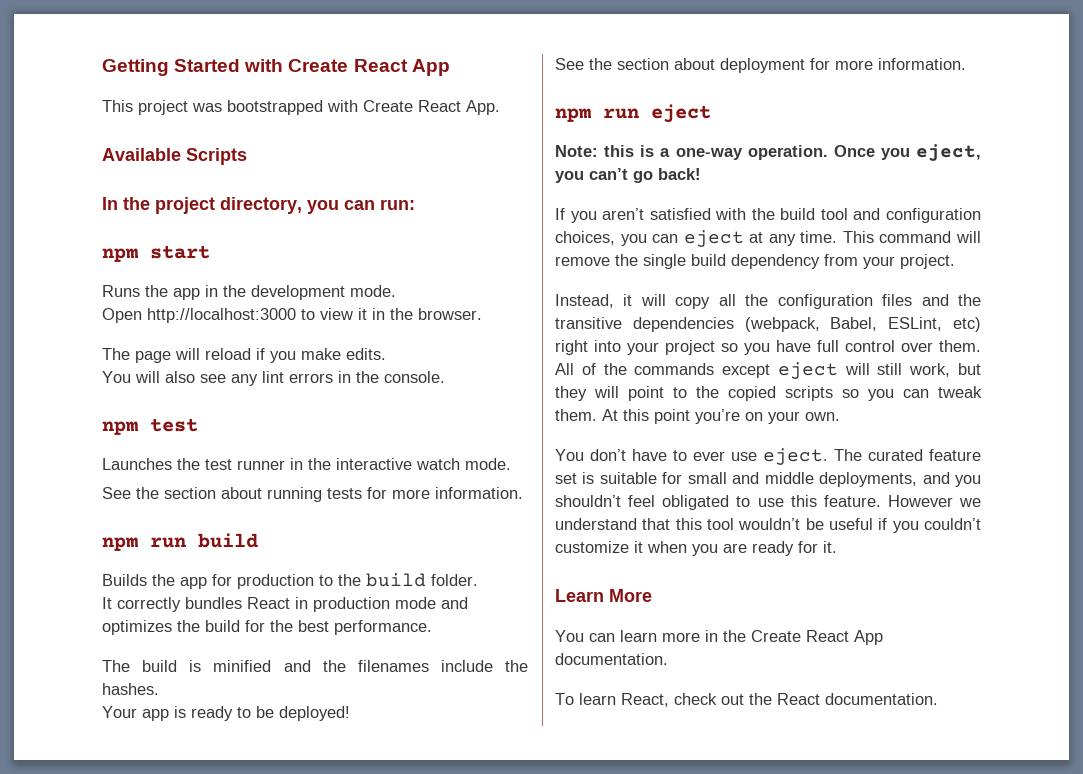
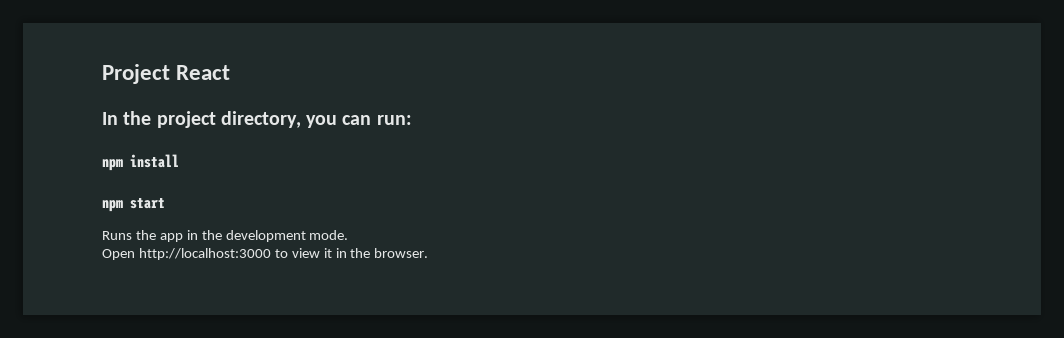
- Getting Started with Create React App
- This project was bootstrapped with Create React App.
- Available Scripts
+ Project React
+ npm install
- The page will reload if you make edits.
- You will also see any lint errors in the console.
- npm test
- Launches the test runner in the interactive watch mode.
- See the section about running tests for more information.
- npm run build
- Builds the app for production to the build folder.
- It correctly bundles React in production mode and optimizes the build for the best performance.
- The build is minified and the filenames include the hashes.
- Your app is ready to be deployed!
- See the section about deployment for more information.
- npm run eject
- Note: this is a one-way operation. Once you eject, you can’t go back!
- If you aren’t satisfied with the build tool and configuration choices, you can eject at any time. This command will remove the single build dependency from your project.
- Instead, it will copy all the configuration files and the transitive dependencies (webpack, Babel, ESLint, etc) right into your project so you have full control over them. All of the commands except eject will still work, but they will point to the copied scripts so you can tweak them. At this point you’re on your own.
- You don’t have to ever use eject. The curated feature set is suitable for small and middle deployments, and you shouldn’t feel obligated to use this feature. However we understand that this tool wouldn’t be useful if you couldn’t customize it when you are ready for it.
- Learn More
- You can learn more in the Create React App documentation.
- To learn React, check out the React documentation.

